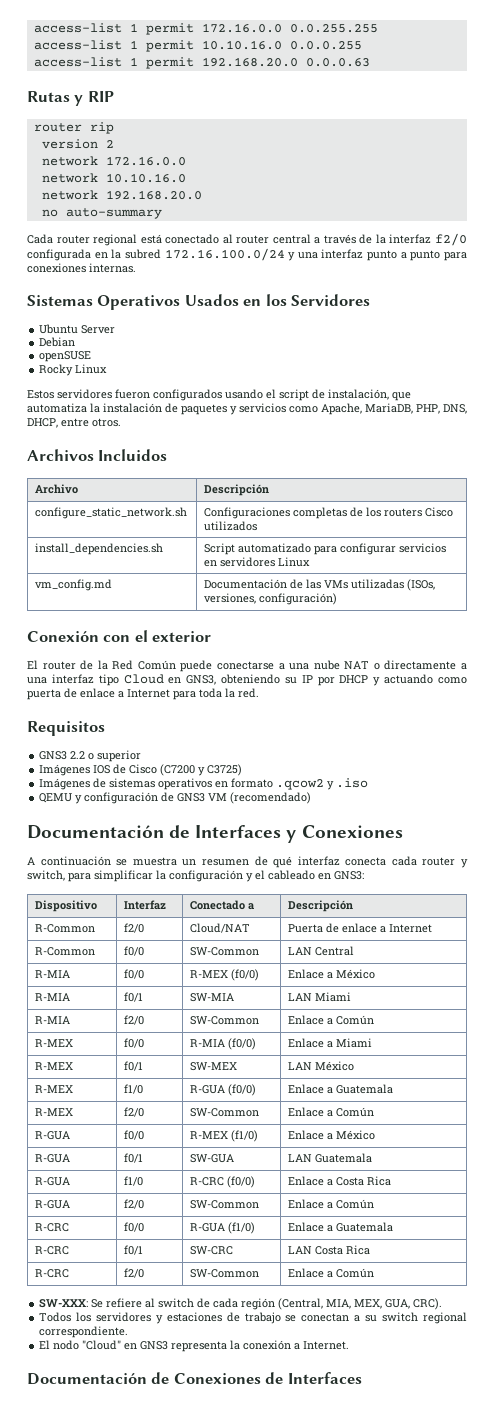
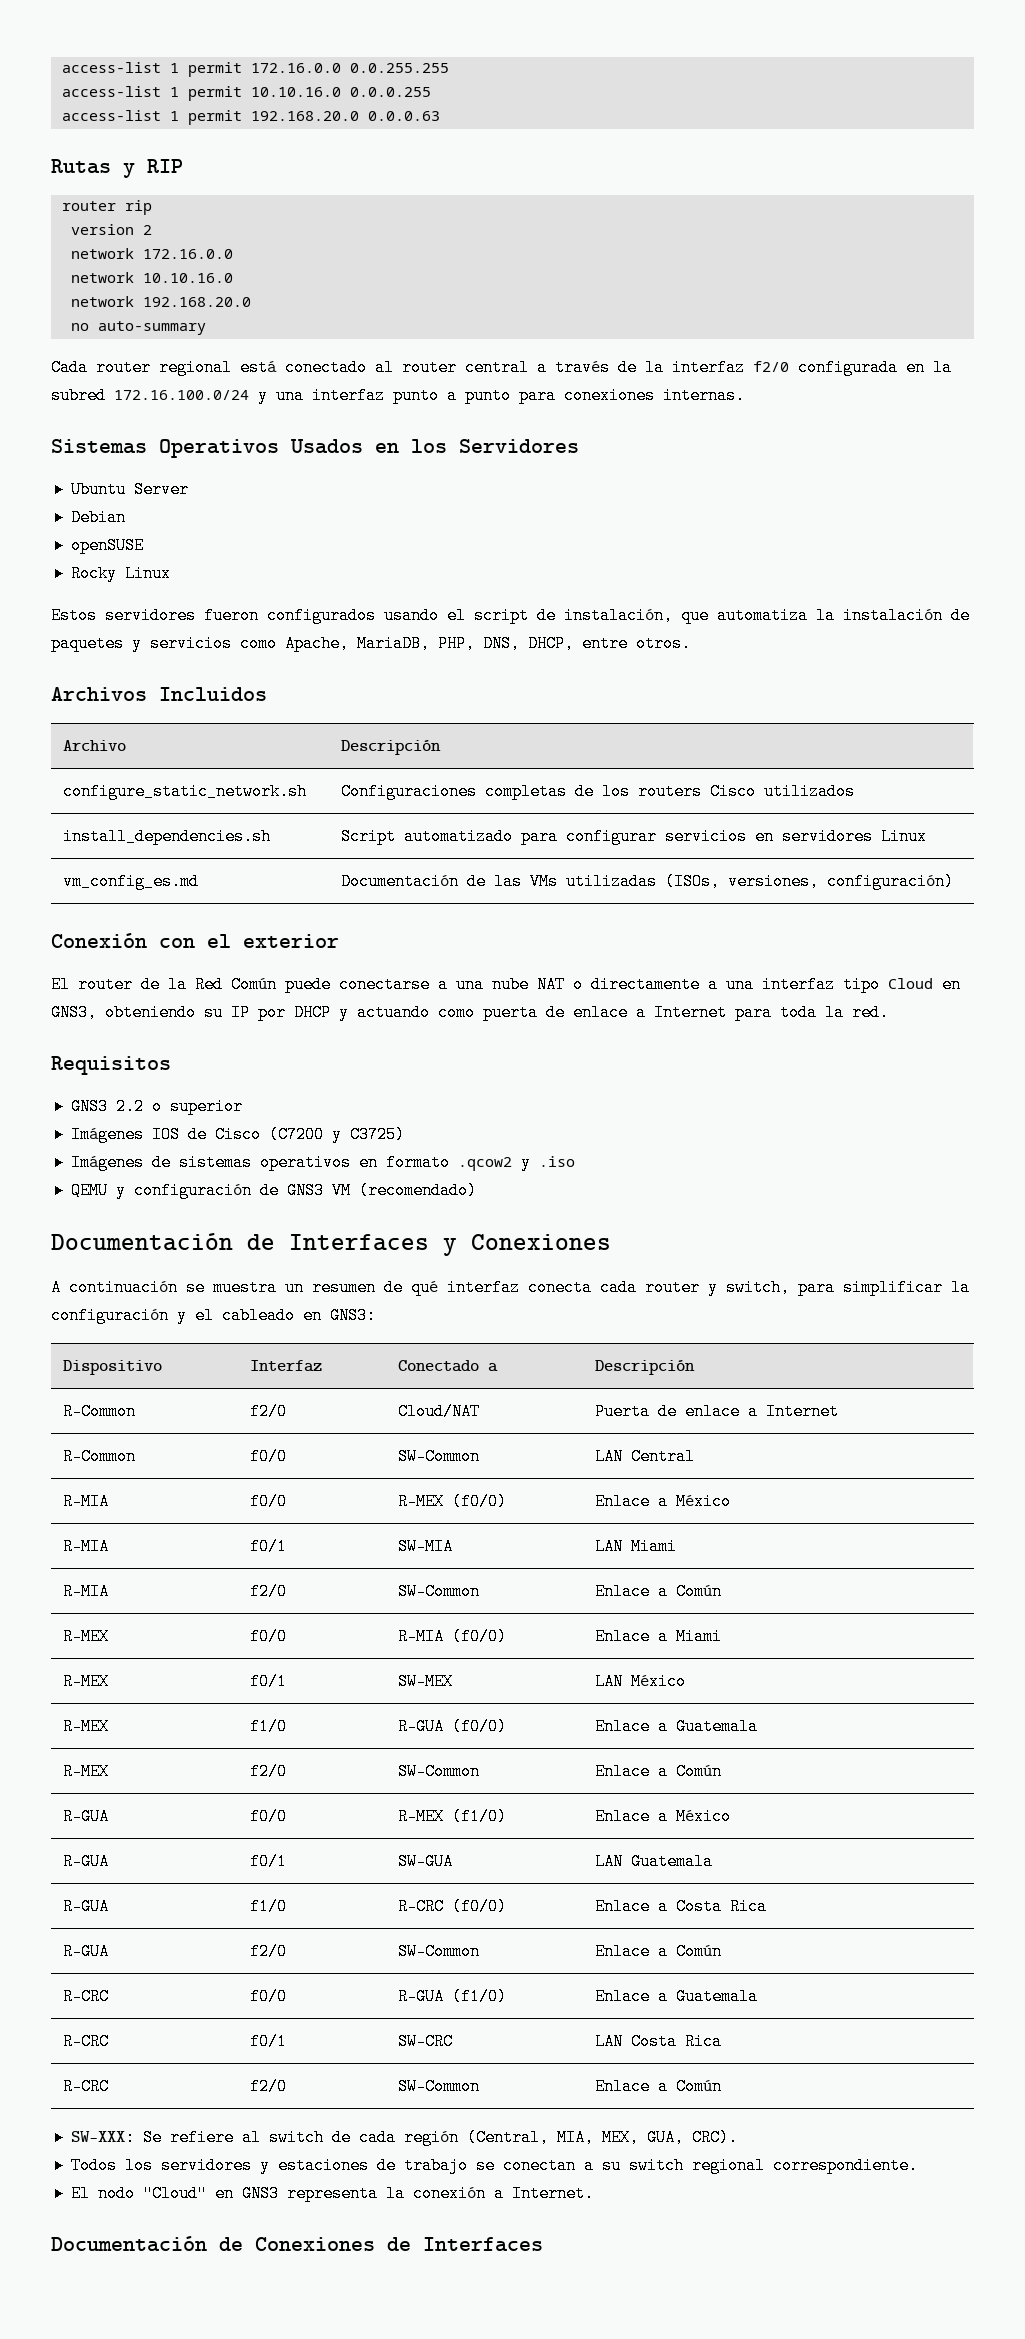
- vm_config.md | Documentación de las VMs utilizadas (ISOs, versiones, configuración)
+ vm_config_es.md | Documentación de las VMs utilizadas (ISOs, versiones, configuración)

